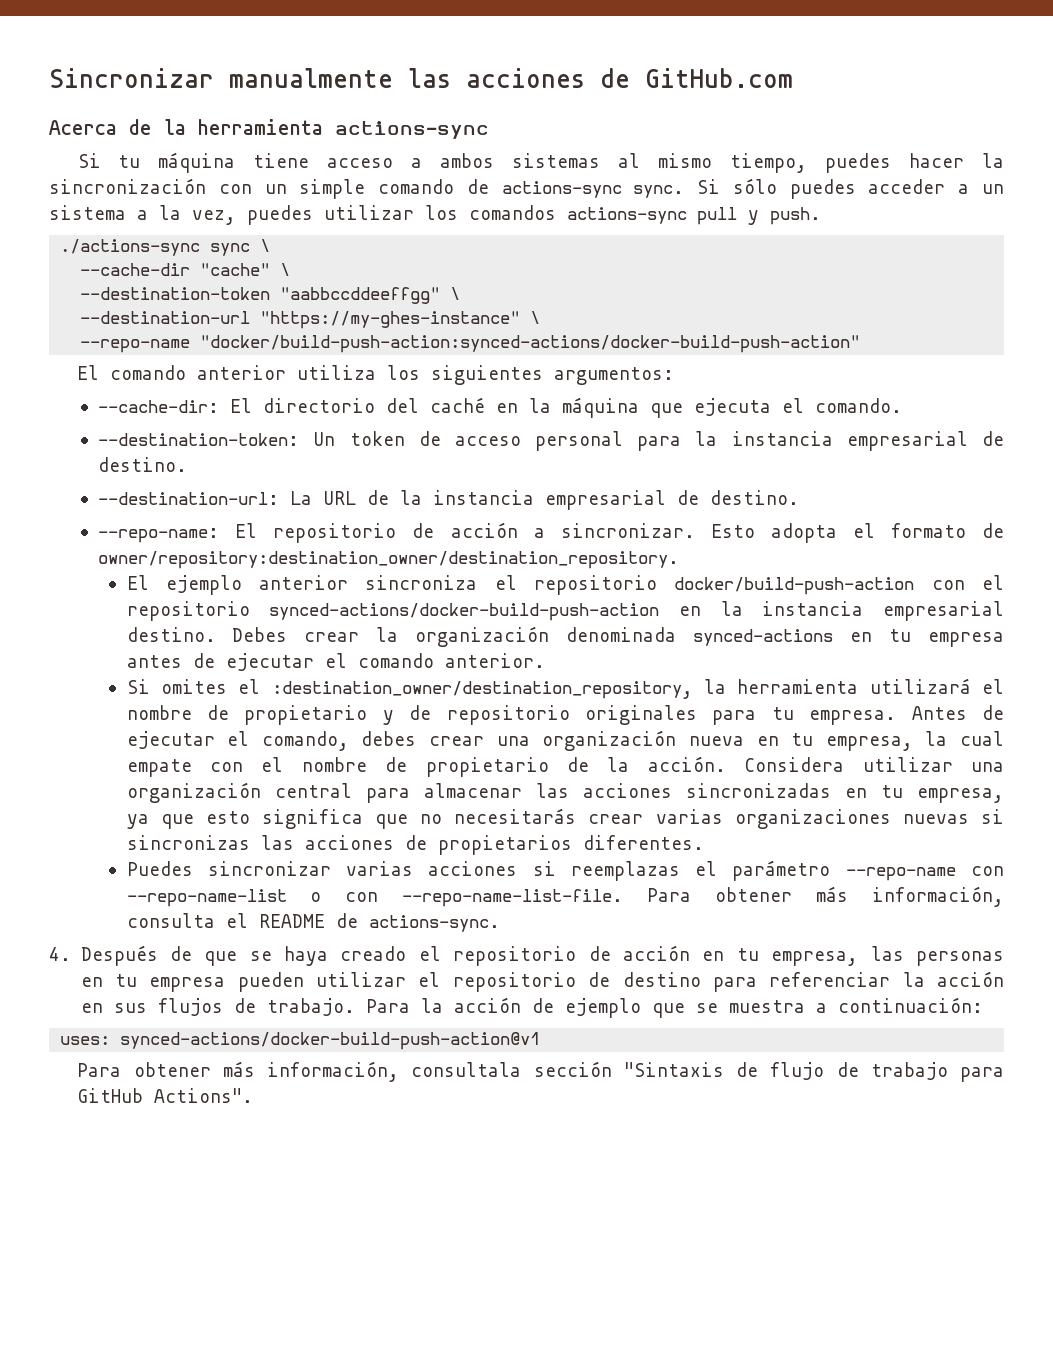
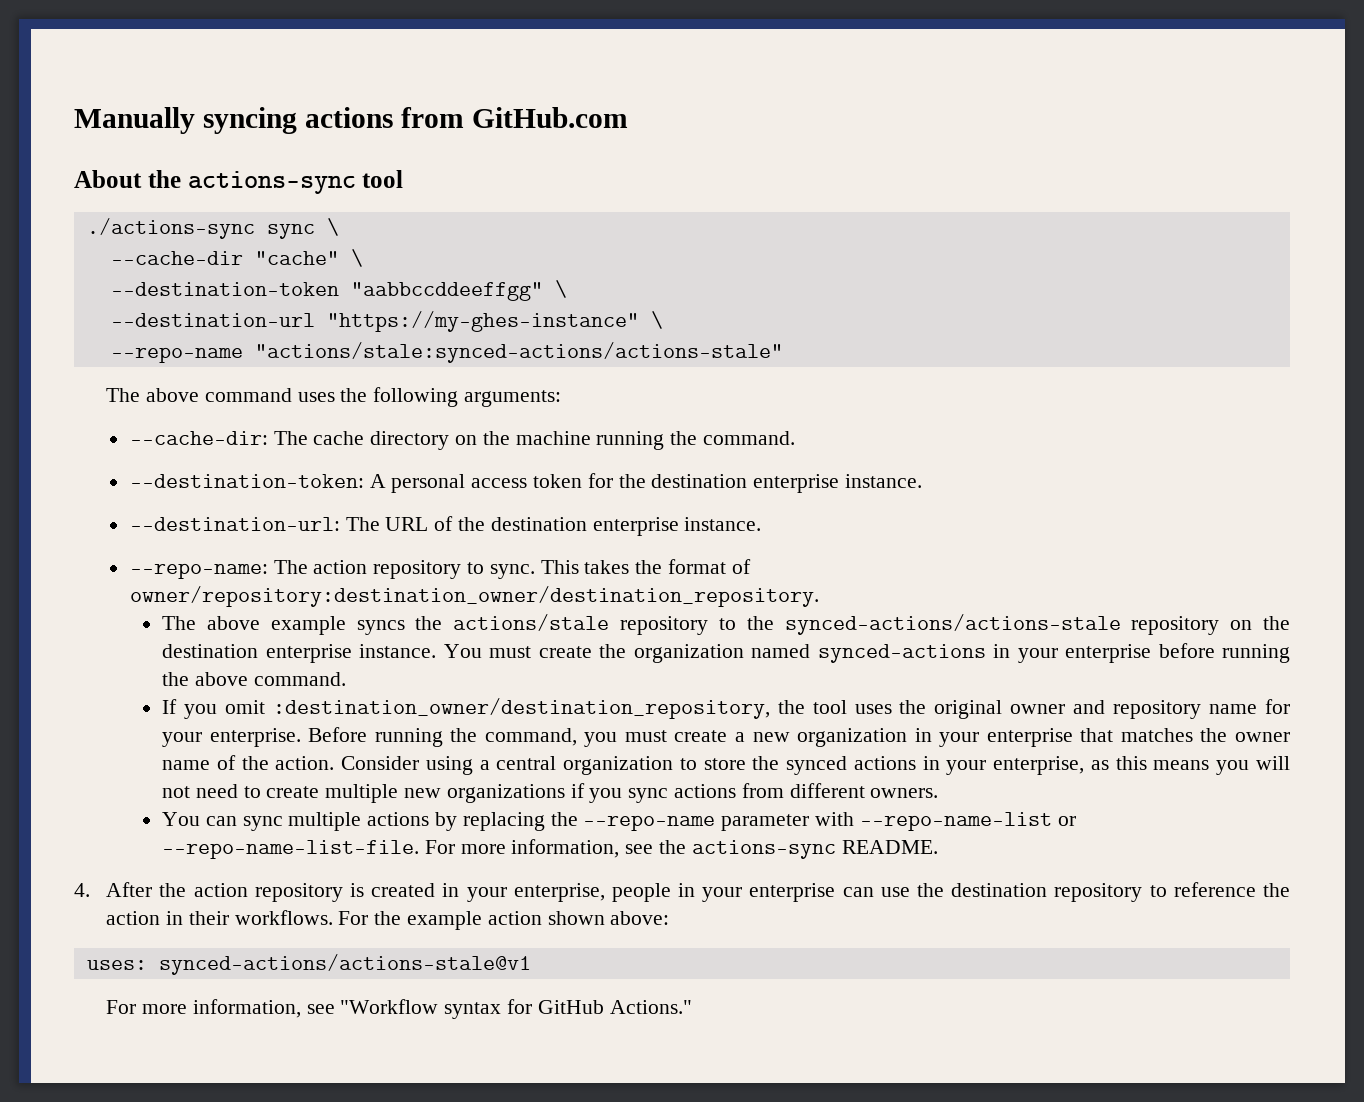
- Sincronizar manualmente las acciones de GitHub.com
- Acerca de la herramienta actions-sync
- Si tu máquina tiene acceso a ambos sistemas al mismo tiempo, puedes hacer la sincronización con un simple comando de actions-sync sync. Si sólo puedes acceder a un sistema a la vez, puedes utilizar los comandos actions-sync pull y push.
+ Manually syncing actions from GitHub.com
+ About the actions-sync tool
- --repo-name "docker/build-push-action:synced-actions/docker-build-push-action"
- El comando anterior utiliza los siguientes argumentos:
- --cache-dir: El directorio del caché en la máquina que ejecuta el comando.
- --destination-token: Un token de acceso personal para la instancia empresarial de destino.
- --destination-url: La URL de la instancia empresarial de destino.
- --repo-name: El repositorio de acción a sincronizar. Esto adopta el formato de owner/repository:destination_owner/destination_repository.
- El ejemplo anterior sincroniza el repositorio docker/build-push-action con el repositorio synced-actions/docker-build-push-action en la instancia empresarial destino. Debes crear la organización denominada synced-actions en tu empresa antes de ejecutar el comando anterior.
- Si omites el :destination_owner/destination_repository, la herramienta utilizará el nombre de propietario y de repositorio originales para tu empresa. Antes de ejecutar el comando, debes crear una organización nueva en tu empresa, la cual empate con el nombre de propietario de la acción. Considera utilizar una organización central para almacenar las acciones sincronizadas en tu empresa, ya que esto significa que no necesitarás crear varias organizaciones nuevas si sincronizas las acciones de propietarios diferentes.
- Puedes sincronizar varias acciones si reemplazas el parámetro --repo-name con --repo-name-list o con --repo-name-list-file. Para obtener más información, consulta el README de actions-sync.
- 4. Después de que se haya creado el repositorio de acción en tu empresa, las personas en tu empresa pueden utilizar el repositorio de destino para referenciar la acción en sus flujos de trabajo. Para la acción de ejemplo que se muestra a continuación:
- uses: synced-actions/docker-build-push-action@v1
- Para obtener más información, consultala sección "Sintaxis de flujo de trabajo para GitHub Actions".
+ --repo-name "actions/stale:synced-actions/actions-stale"
+ The above command uses the following arguments:
+ --cache-dir: The cache directory on the machine running the command.
+ --destination-token: A personal access token for the destination enterprise instance.
+ --destination-url: The URL of the destination enterprise instance.
+ --repo-name: The action repository to sync. This takes the format of owner/repository:destination_owner/destination_repository.
+ The above example syncs the actions/stale repository to the synced-actions/actions-stale repository on the destination enterprise instance. You must create the organization named synced-actions in your enterprise before running the above command.
+ If you omit :destination_owner/destination_repository, the tool uses the original owner and repository name for your enterprise. Before running the command, you must create a new organization in your enterprise that matches the owner name of the action. Consider using a central organization to store the synced actions in your enterprise, as this means you will not need to create multiple new organizations if you sync actions from different owners.
+ You can sync multiple actions by replacing the --repo-name parameter with --repo-name-list or --repo-name-list-file. For more information, see the actions-sync README.
+ 4. After the action repository is created in your enterprise, people in your enterprise can use the destination repository to reference the action in their workflows. For the example action shown above:
+ uses: synced-actions/actions-stale@v1
+ For more information, see "Workflow syntax for GitHub Actions."

